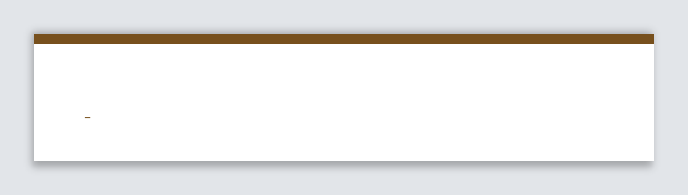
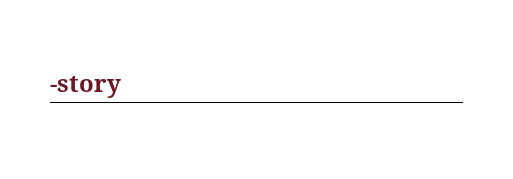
- -
+ -story

